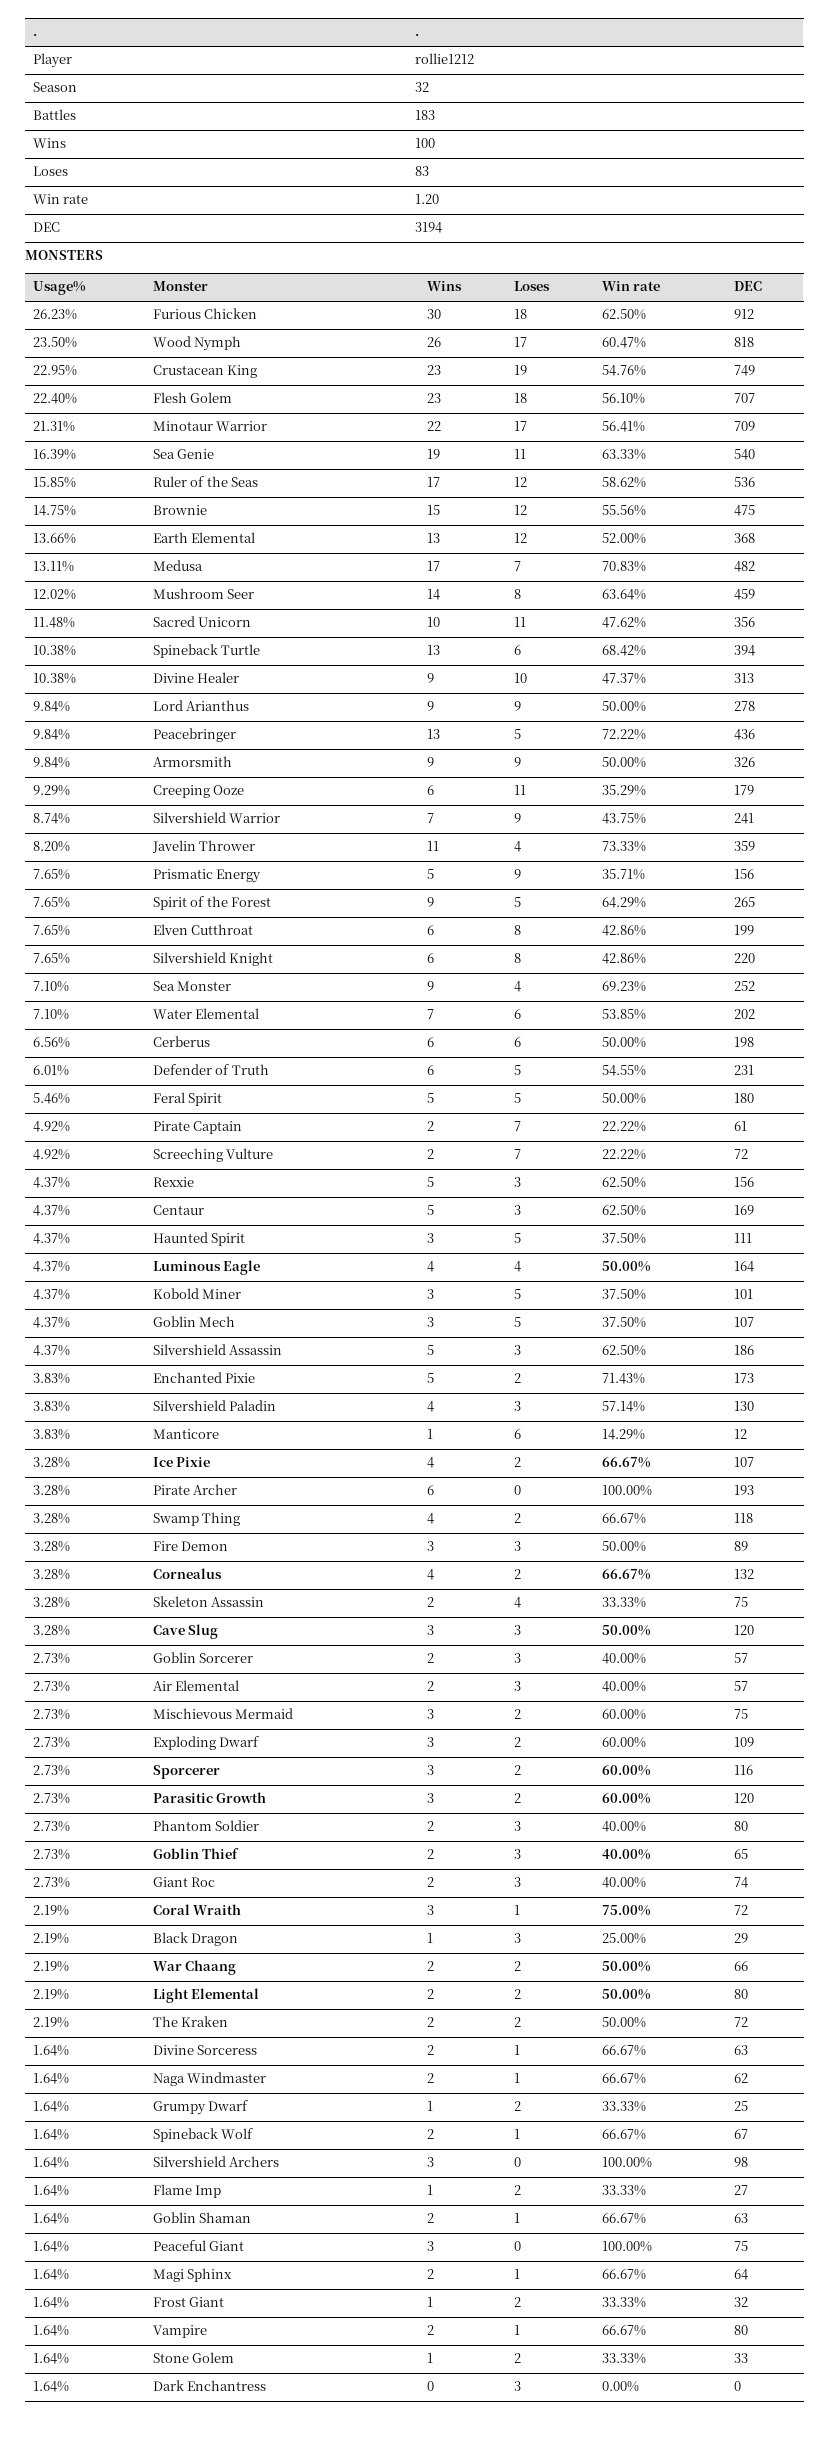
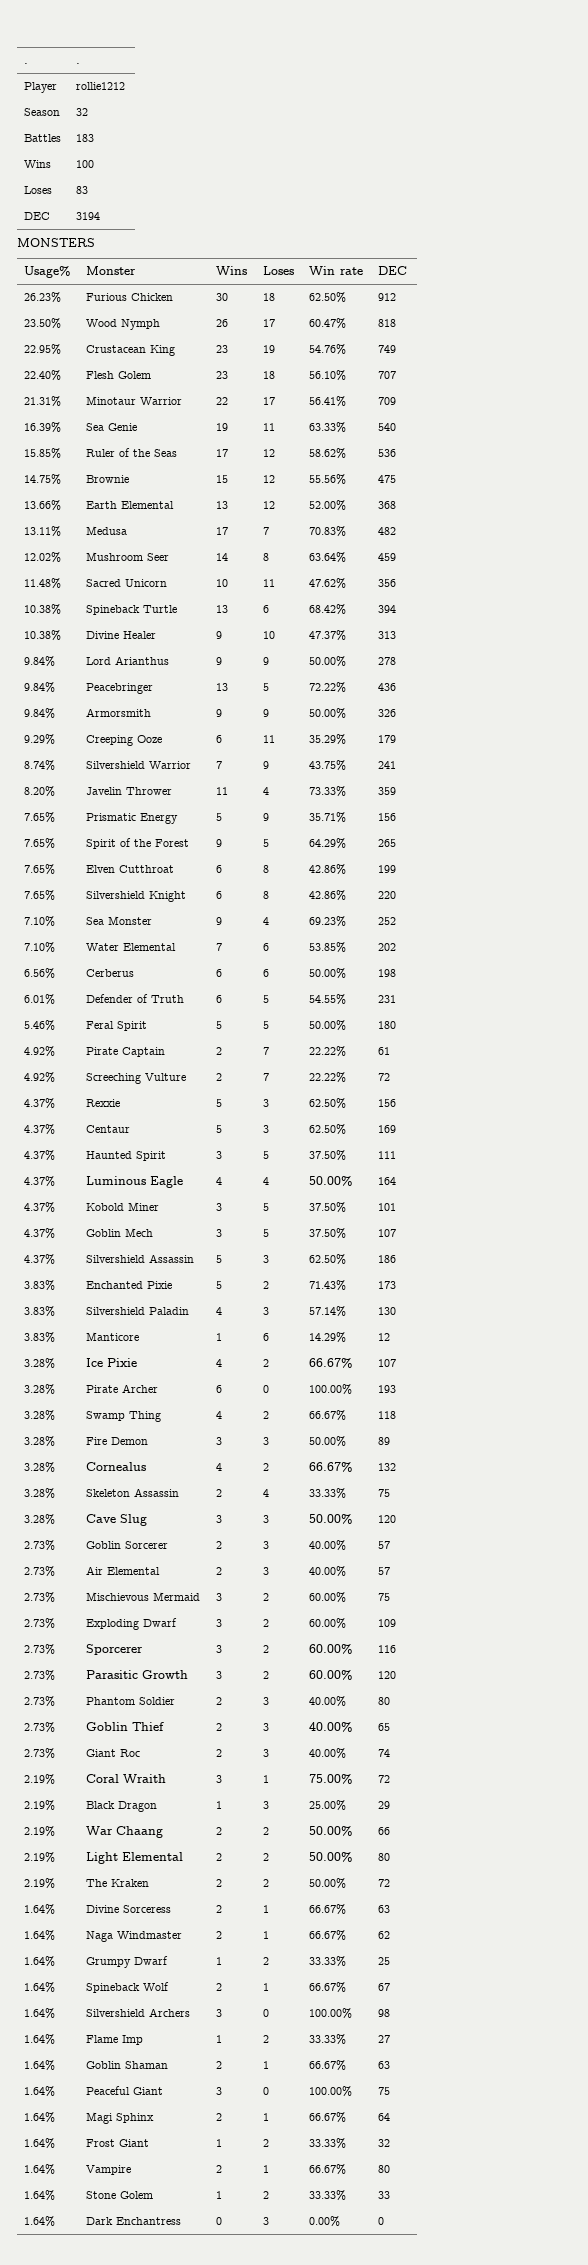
- Win rate | 1.20

